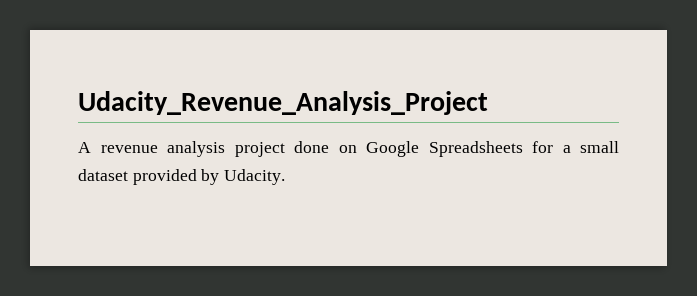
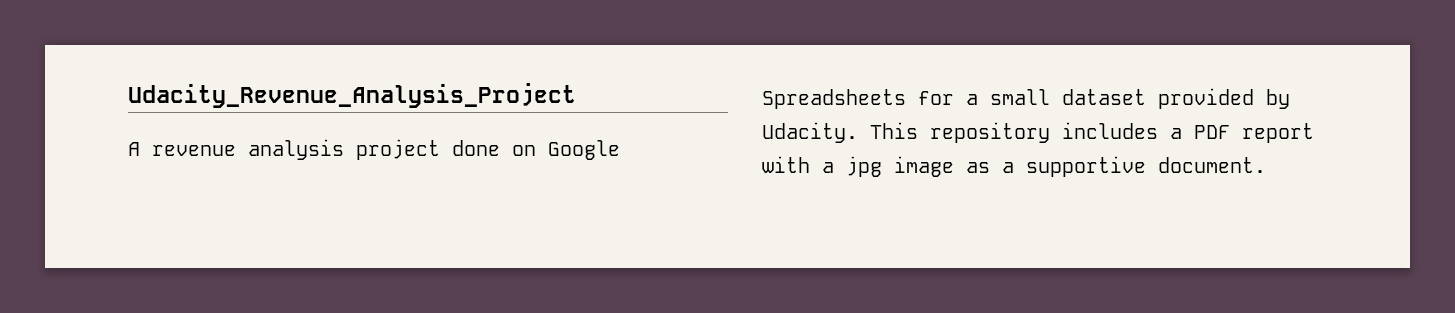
+ This repository includes a PDF report with a jpg image as a supportive document.

